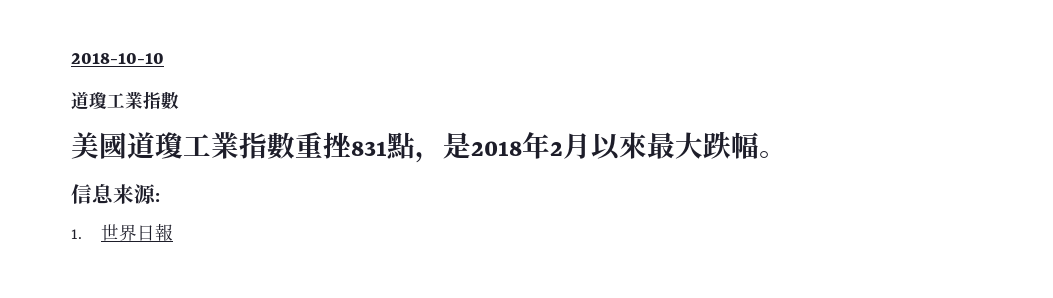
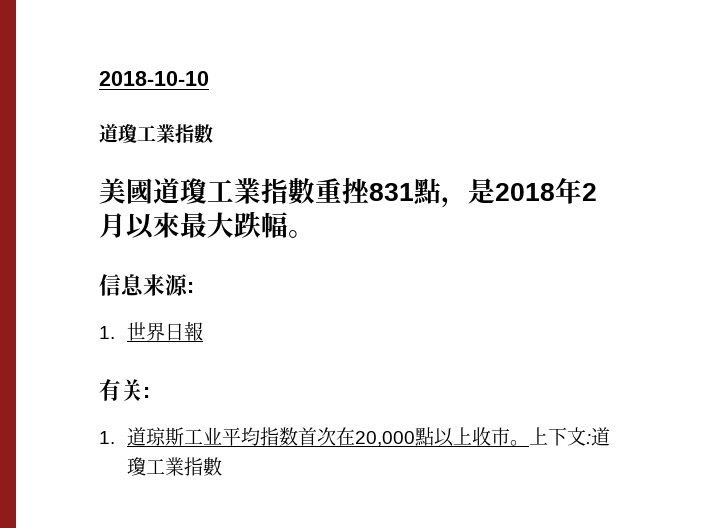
+ 有关:
+ 1.道琼斯工业平均指数首次在20,000點以上收市。上下文:道瓊工業指數

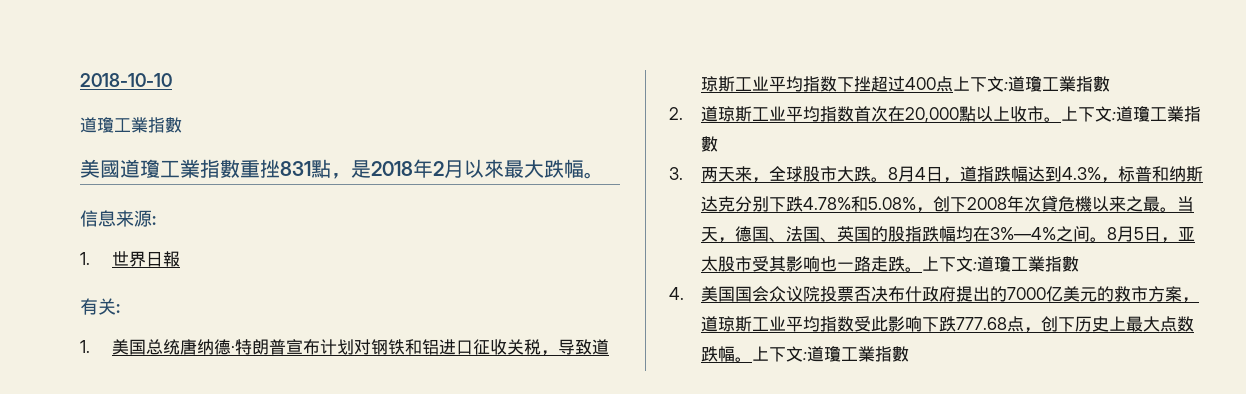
- 1.道琼斯工业平均指数首次在20,000點以上收市。
+ 1.美国总统唐纳德·特朗普宣布计划对钢铁和铝进口征收关税，导致道琼斯工业平均指数下挫超过400点上下文:道瓊工業指數
+ 2.道琼斯工业平均指数首次在20,000點以上收市。
+ 3.两天来，全球股市大跌。8月4日，道指跌幅达到4.3%，标普和纳斯达克分别下跌4.78%和5.08%，创下2008年次貸危機以来之最。当天，德国、法国、英国的股指跌幅均在3%—4%之间。8月5日，亚太股市受其影响也一路走跌。上下文:道瓊工業指數
+ 4.美国国会众议院投票否决布什政府提出的7000亿美元的救市方案，道琼斯工业平均指数受此影响下跌777.68点，创下历史上最大点数跌幅。上下文:道瓊工業指數

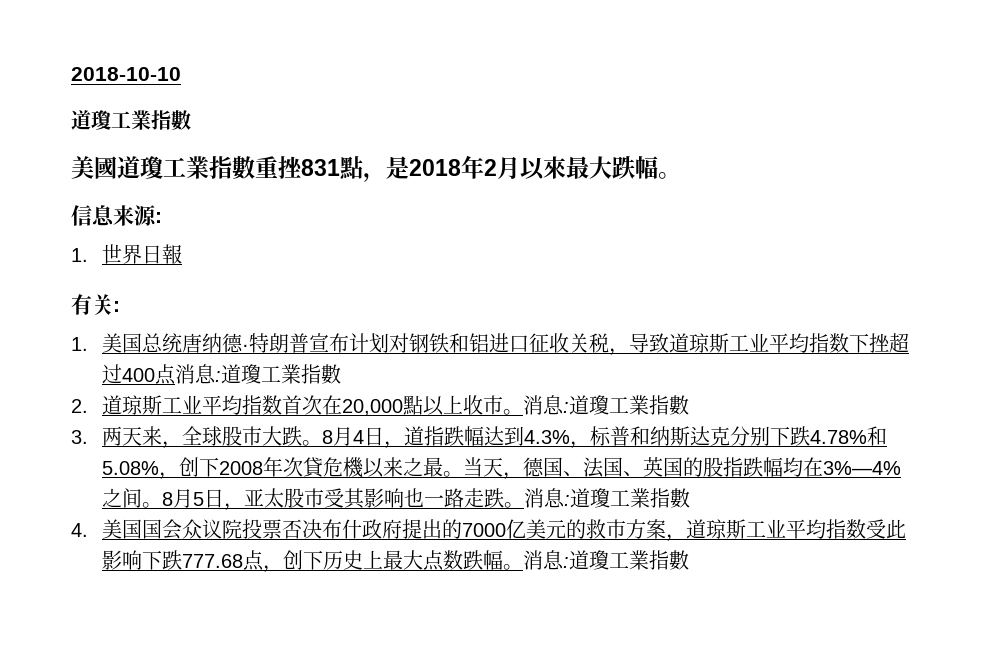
- 1.美国总统唐纳德·特朗普宣布计划对钢铁和铝进口征收关税，导致道琼斯工业平均指数下挫超过400点上下文:道瓊工業指數
+ 1.美国总统唐纳德·特朗普宣布计划对钢铁和铝进口征收关税，导致道琼斯工业平均指数下挫超过400点消息:道瓊工業指數
- 2.道琼斯工业平均指数首次在20,000點以上收市。上下文:道瓊工業指數
+ 2.道琼斯工业平均指数首次在20,000點以上收市。消息:道瓊工業指數
- 8月5日，亚太股市受其影响也一路走跌。上下文:道瓊工業指數
+ 8月5日，亚太股市受其影响也一路走跌。消息:道瓊工業指數
- 4.美国国会众议院投票否决布什政府提出的7000亿美元的救市方案，道琼斯工业平均指数受此影响下跌777.68点，创下历史上最大点数跌幅。上下文:道瓊工業指數
+ 4.美国国会众议院投票否决布什政府提出的7000亿美元的救市方案，道琼斯工业平均指数受此影响下跌777.68点，创下历史上最大点数跌幅。消息:道瓊工業指數

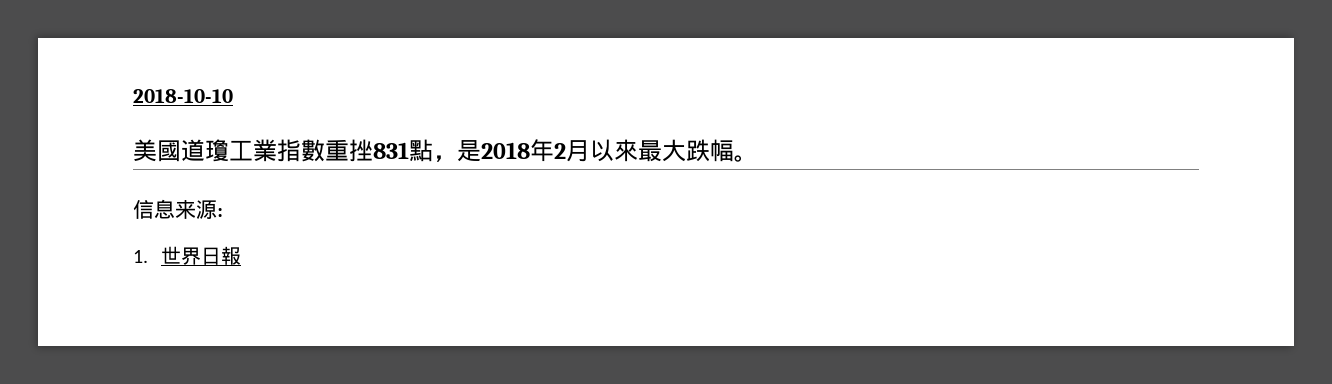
  2018-10-10
- 道瓊工業指數
- 有关:
- 1.美国总统唐纳德·特朗普宣布计划对钢铁和铝进口征收关税，导致道琼斯工业平均指数下挫超过400点消息:道瓊工業指數
- 2.道琼斯工业平均指数首次在20,000點以上收市。消息:道瓊工業指數
- 3.两天来，全球股市大跌。8月4日，道指跌幅达到4.3%，标普和纳斯达克分别下跌4.78%和5.08%，创下2008年次貸危機以来之最。当天，德国、法国、英国的股指跌幅均在3%—4%之间。8月5日，亚太股市受其影响也一路走跌。消息:道瓊工業指數
- 4.美国国会众议院投票否决布什政府提出的7000亿美元的救市方案，道琼斯工业平均指数受此影响下跌777.68点，创下历史上最大点数跌幅。消息:道瓊工業指數

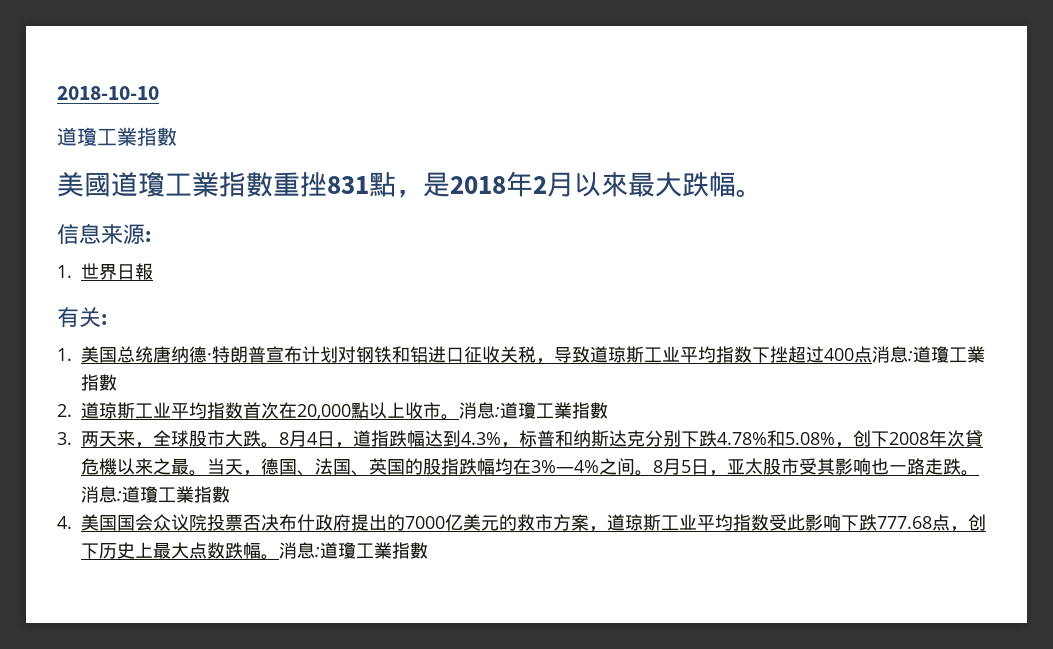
  2018-10-10
+ 道瓊工業指數
+ 有关:
+ 1.美国总统唐纳德·特朗普宣布计划对钢铁和铝进口征收关税，导致道琼斯工业平均指数下挫超过400点消息:道瓊工業指數
+ 2.道琼斯工业平均指数首次在20,000點以上收市。消息:道瓊工業指數
+ 3.两天来，全球股市大跌。8月4日，道指跌幅达到4.3%，标普和纳斯达克分别下跌4.78%和5.08%，创下2008年次貸危機以来之最。当天，德国、法国、英国的股指跌幅均在3%—4%之间。8月5日，亚太股市受其影响也一路走跌。消息:道瓊工業指數
+ 4.美国国会众议院投票否决布什政府提出的7000亿美元的救市方案，道琼斯工业平均指数受此影响下跌777.68点，创下历史上最大点数跌幅。消息:道瓊工業指數

